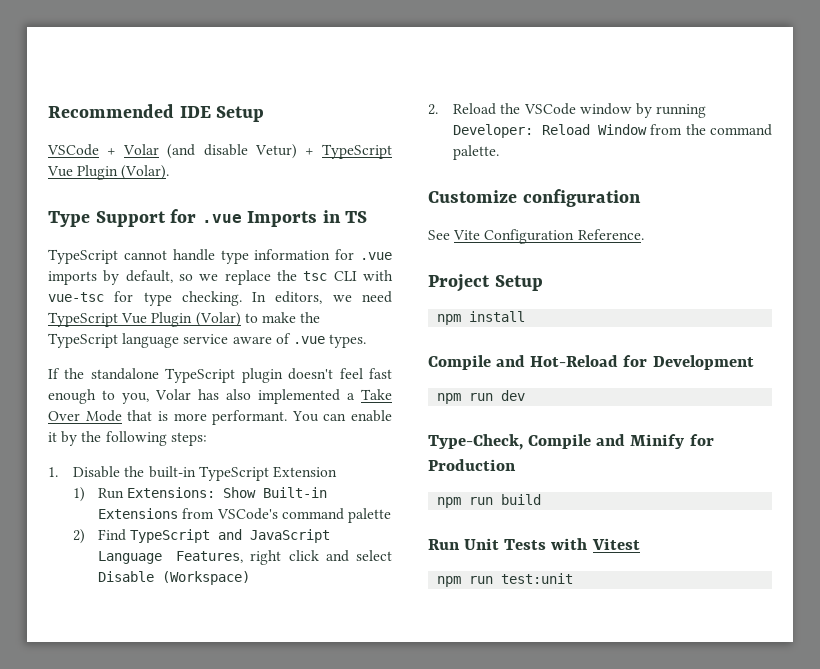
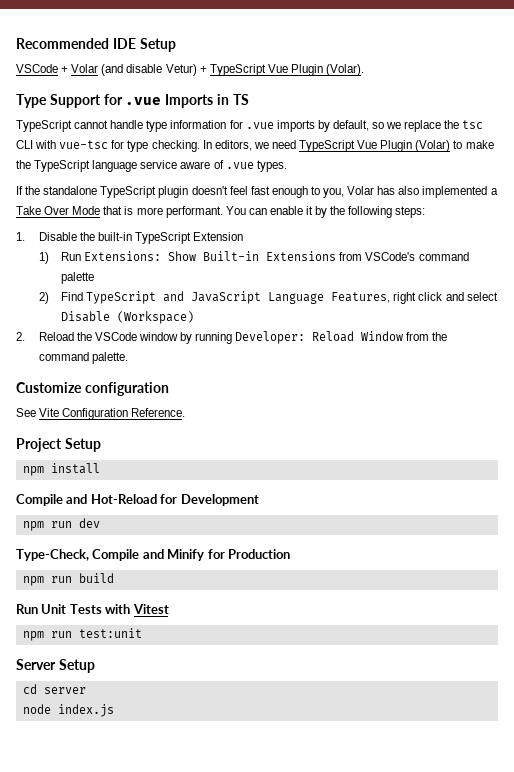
+ Server Setup
+ cd server
+ node index.js

